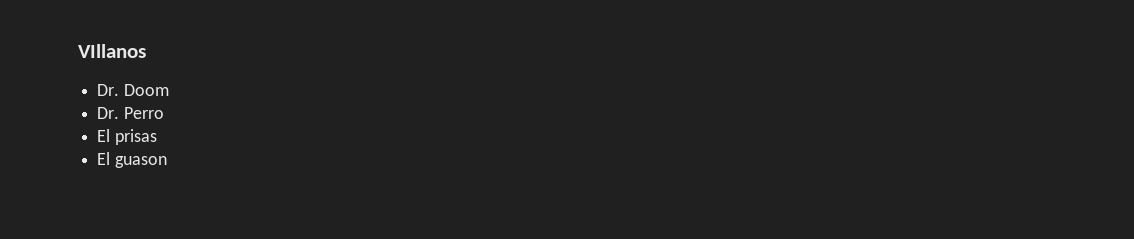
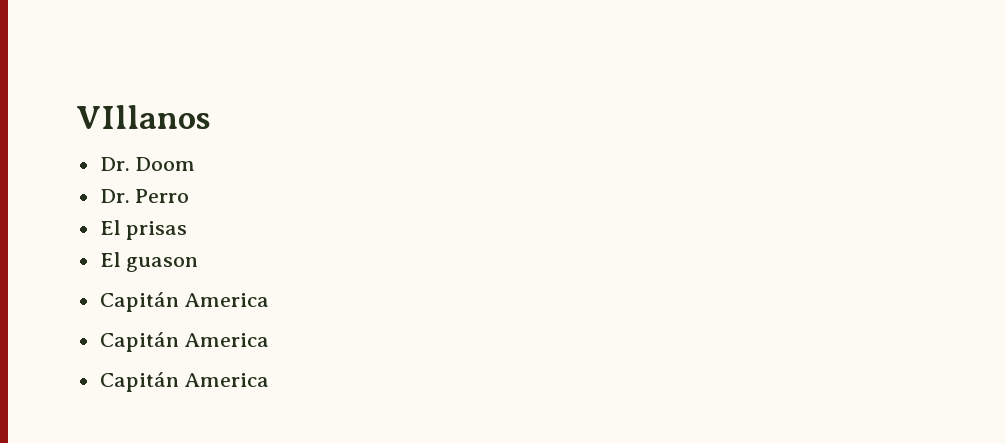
  El guason
+ Capitán America
+ Capitán America
+ Capitán America

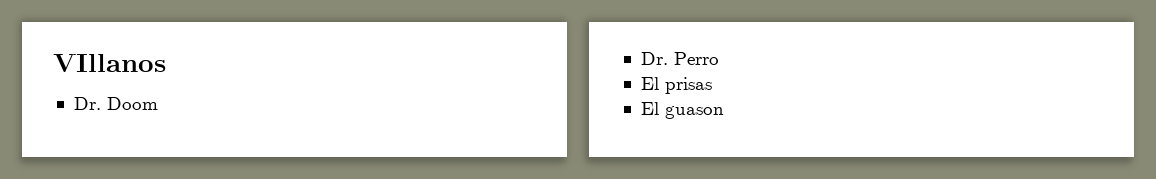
  El guason
- Capitán America
- Capitán America
- Capitán America

